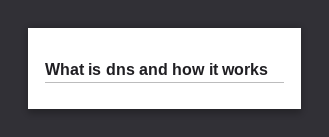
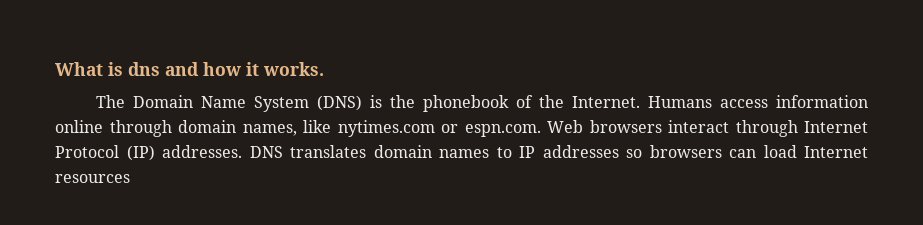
- What is dns and how it works
+ What is dns and how it works.
+ The Domain Name System (DNS) is the phonebook of the Internet. Humans access information online through domain names, like nytimes.com or espn.com. Web browsers interact through Internet Protocol (IP) addresses. DNS translates domain names to IP addresses so browsers can load Internet resources

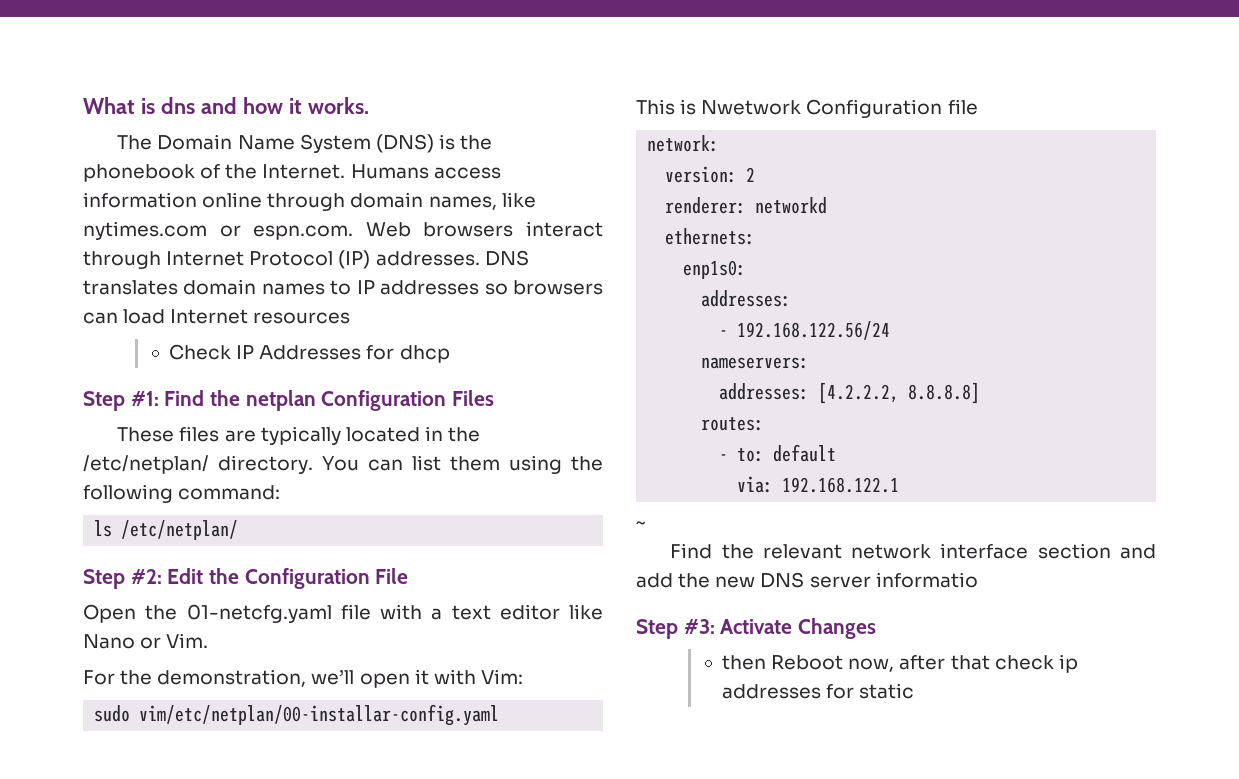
+ Check IP Addresses for dhcp
+ Step #1: Find the netplan Configuration Files
+ These files are typically located in the /etc/netplan/ directory. You can list them using the following command:
+ ls /etc/netplan/
+ Step #2: Edit the Configuration File
+ Open the 01-netcfg.yaml file with a text editor like Nano or Vim.
+ For the demonstration, we’ll open it with Vim:
+ sudo vim/etc/netplan/00-installar-config.yaml
+ This is Nwetwork Configuration file
+ network:
+ version: 2
+ renderer: networkd
+ ethernets:
+ enp1s0:
+ addresses:
+ - 192.168.122.56/24
+ nameservers:
+ addresses: [4.2.2.2, 8.8.8.8]
+ routes:
+ - to: default
+ via: 192.168.122.1
+ ~
+ Find the relevant network interface section and add the new DNS server informatio
+ Step #3: Activate Changes
+ then Reboot now, after that check ip addresses for static

